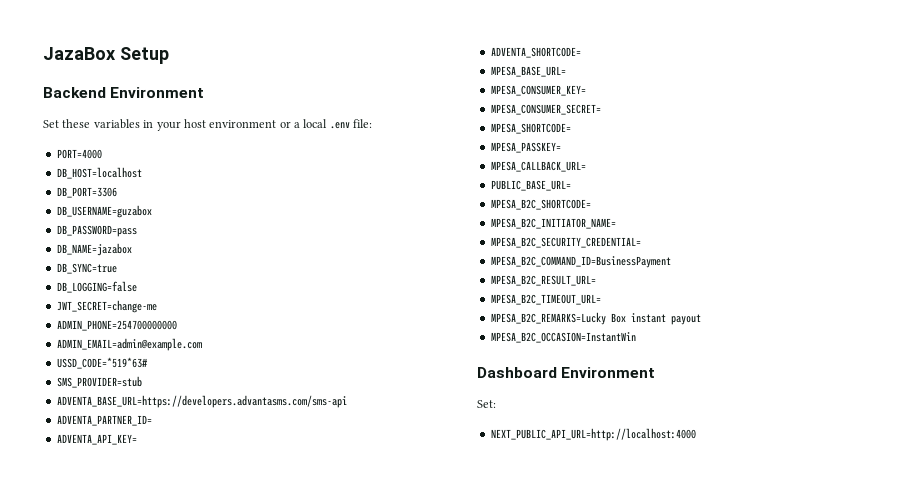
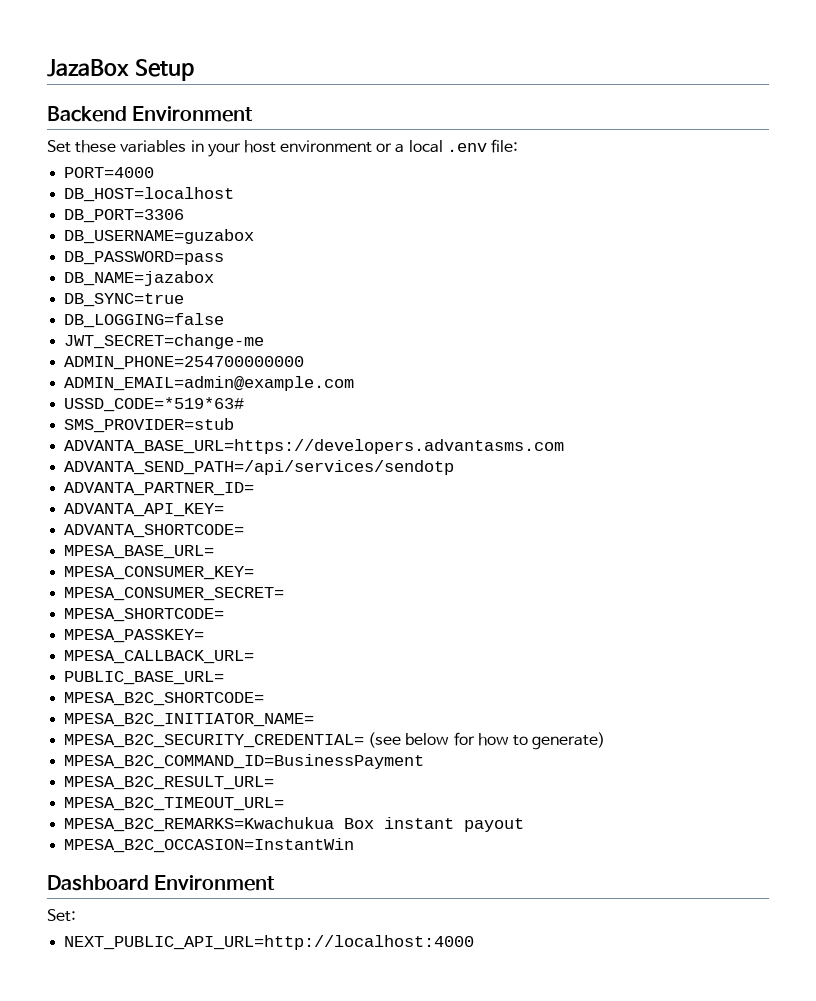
- ADVENTA_BASE_URL=https://developers.advantasms.com/sms-api
- ADVENTA_PARTNER_ID=
- ADVENTA_API_KEY=
- ADVENTA_SHORTCODE=
+ ADVANTA_BASE_URL=https://developers.advantasms.com
+ ADVANTA_SEND_PATH=/api/services/sendotp
+ ADVANTA_PARTNER_ID=
+ ADVANTA_API_KEY=
+ ADVANTA_SHORTCODE=
- MPESA_B2C_SECURITY_CREDENTIAL=
+ MPESA_B2C_SECURITY_CREDENTIAL= (see below for how to generate)
- MPESA_B2C_REMARKS=Lucky Box instant payout
+ MPESA_B2C_REMARKS=Kwachukua Box instant payout

